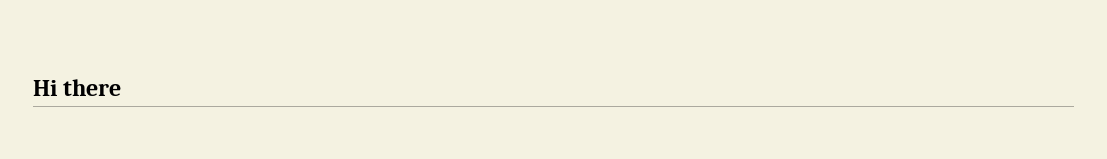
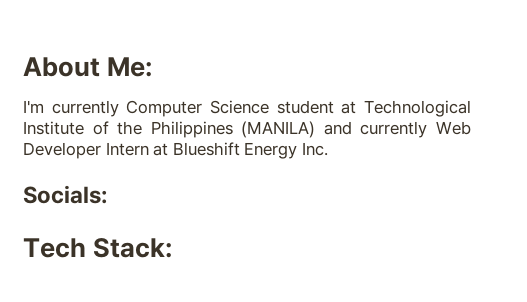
- Hi there
+ About Me:
+ I'm currently Computer Science student at Technological Institute of the Philippines (MANILA) and currently Web Developer Intern at Blueshift Energy Inc.
+ Socials:
+ Tech Stack:

